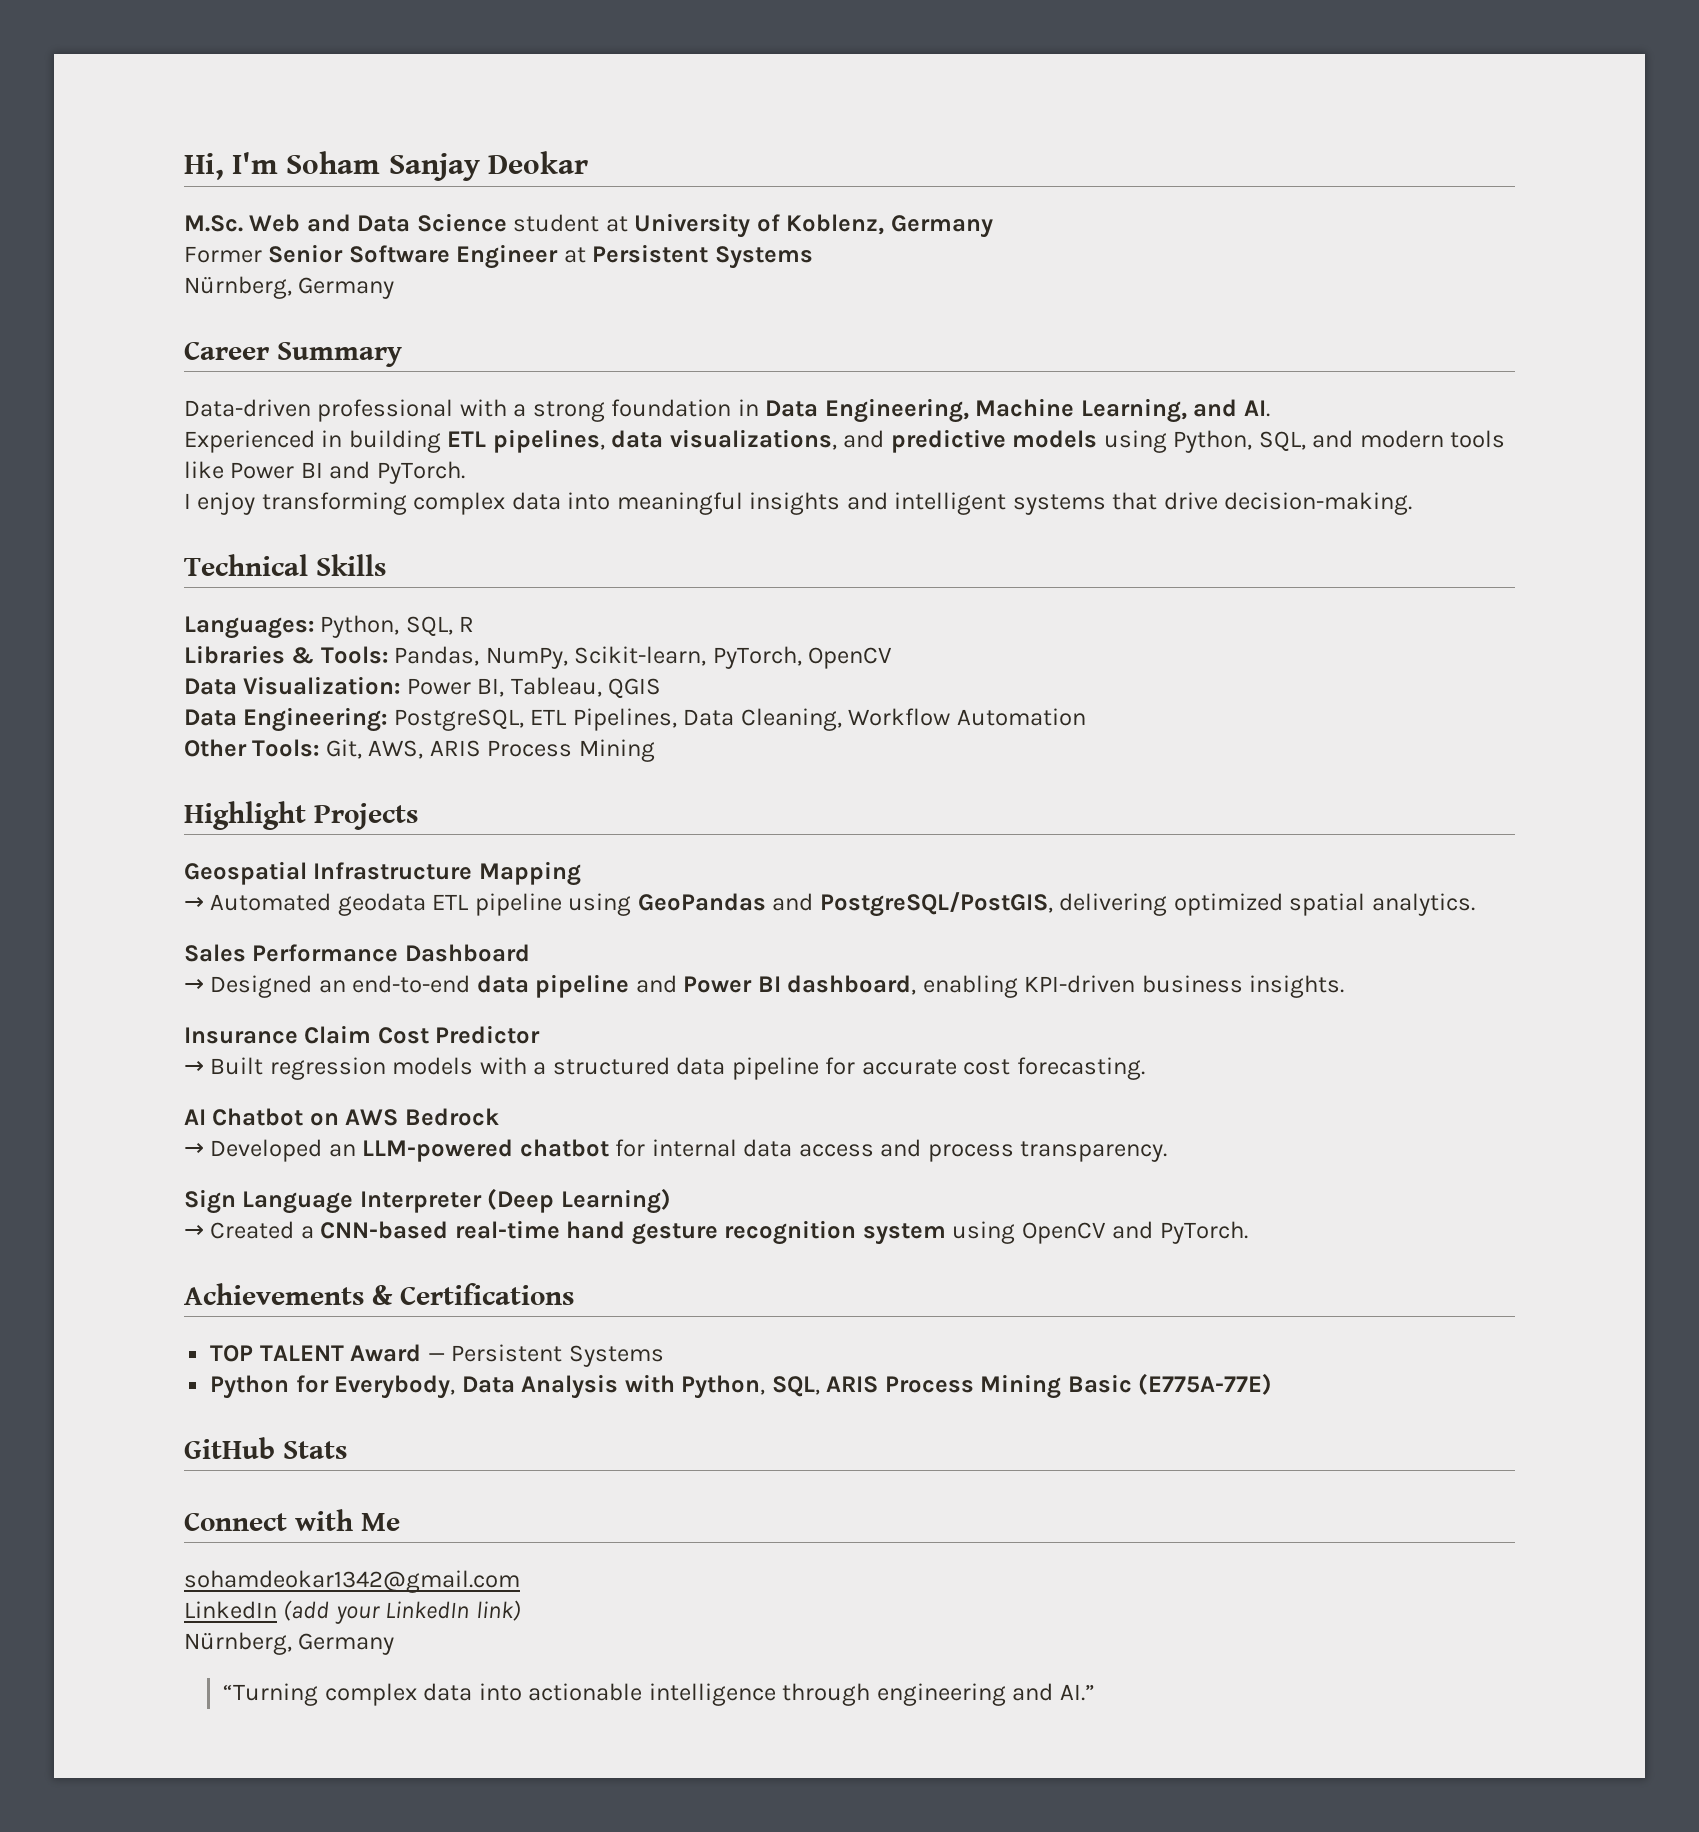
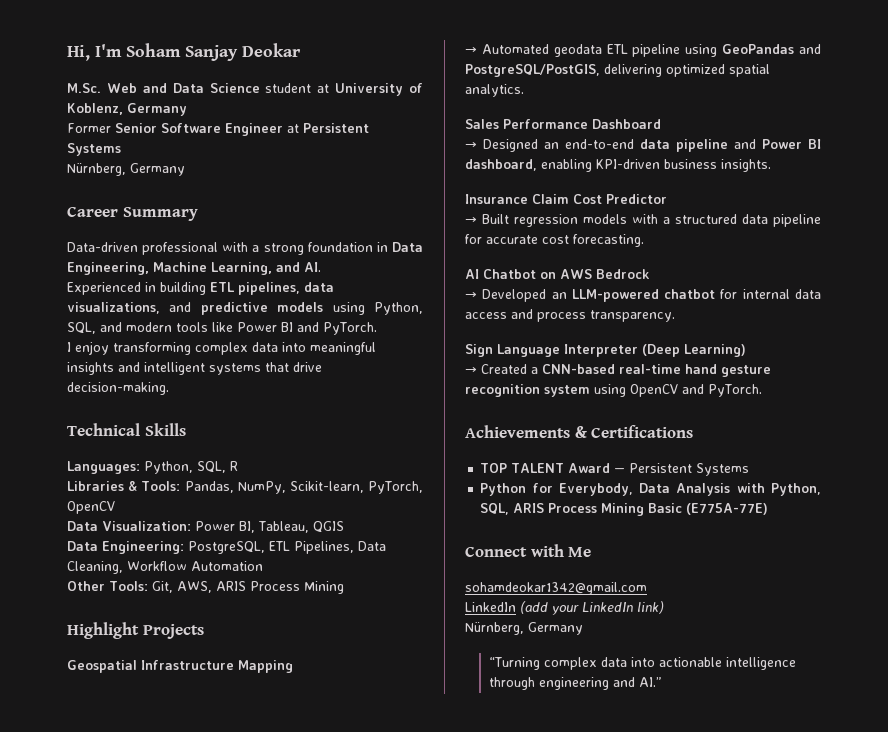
- GitHub Stats

